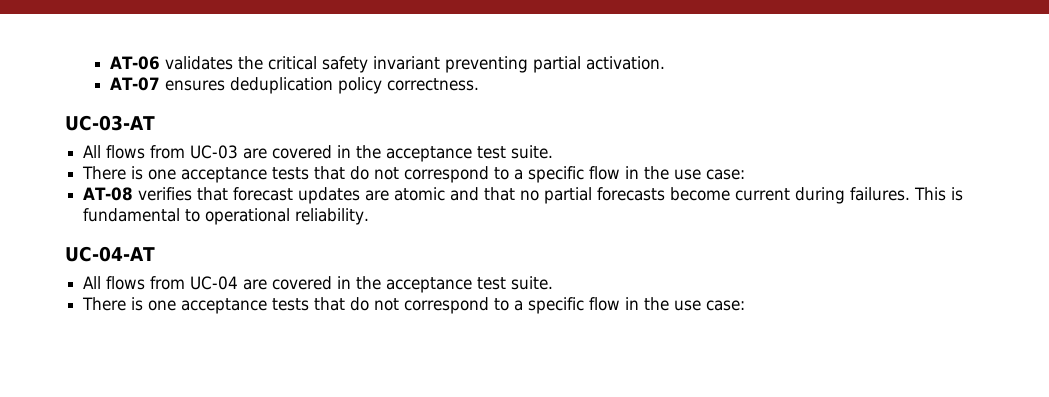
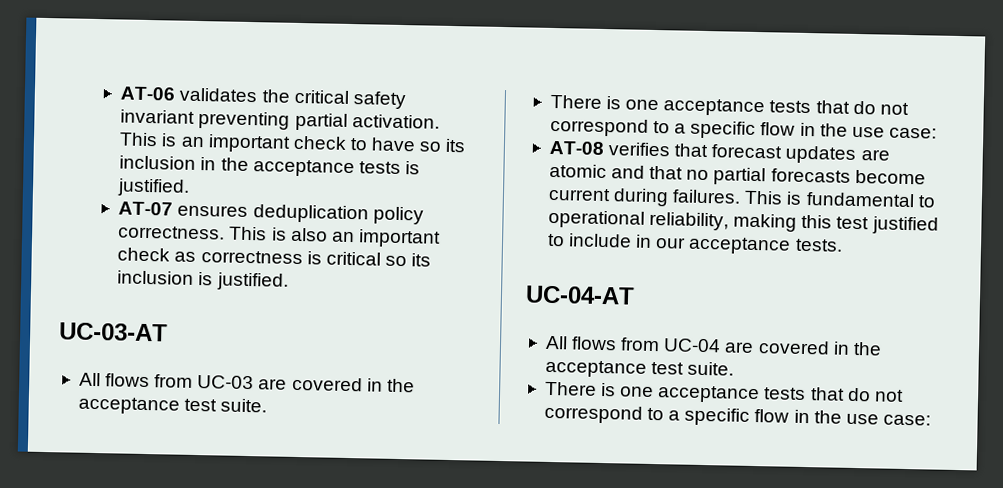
+ This is an important check to have so its inclusion in the acceptance tests is justified.
+ This is also an important check as correctness is critical so its inclusion is justified.
- This is fundamental to operational reliability.
+ This is fundamental to operational reliability, making this test justified to include in our acceptance tests.

